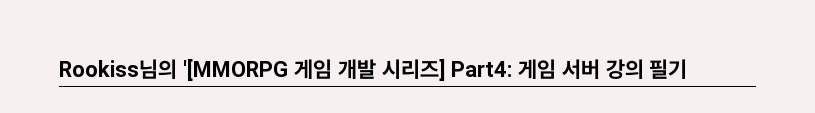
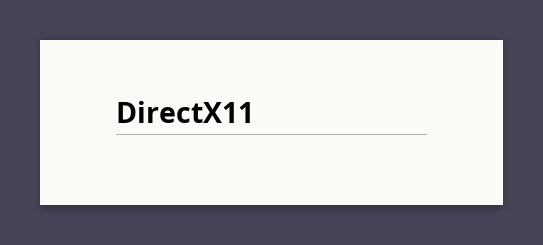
- Rookiss님의 '[MMORPG 게임 개발 시리즈] Part4: 게임 서버 강의 필기
+ DirectX11

